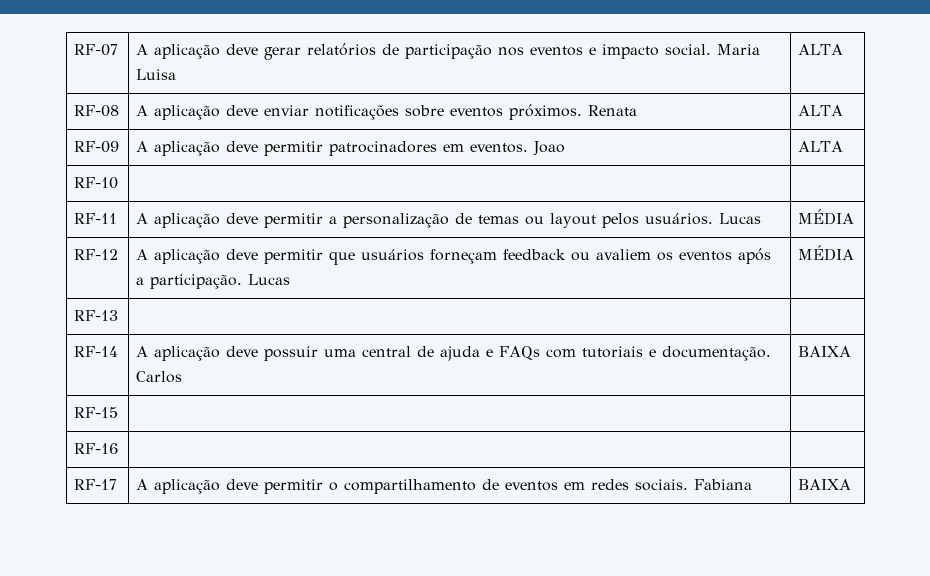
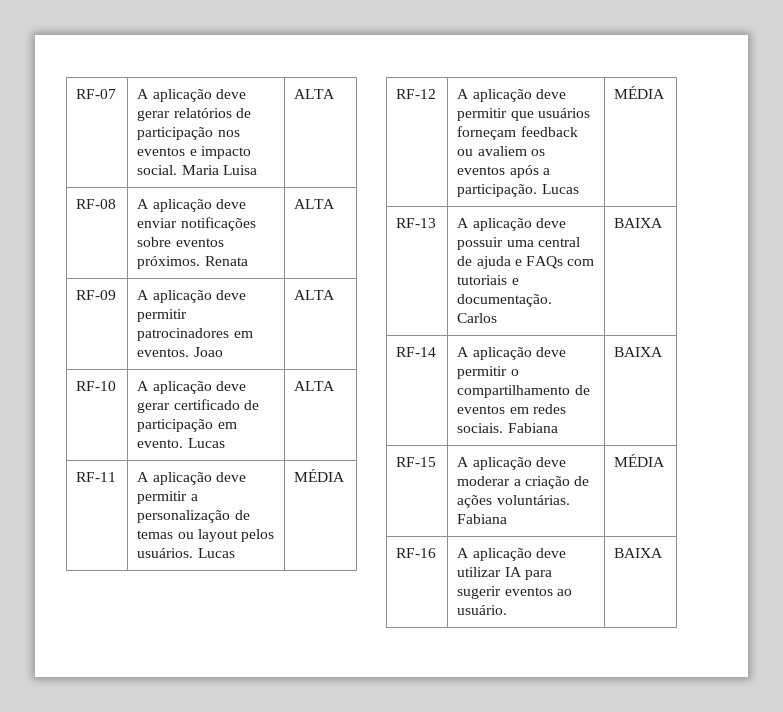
- RF-10 | |
+ RF-10 | A aplicação deve gerar certificado de participação em evento. Lucas | ALTA
- RF-13 | |
- RF-14 | A aplicação deve possuir uma central de ajuda e FAQs com tutoriais e documentação. Carlos | BAIXA
+ RF-13 | A aplicação deve possuir uma central de ajuda e FAQs com tutoriais e documentação. Carlos | BAIXA
- RF-15 | |
- RF-16 | |
- RF-17 | A aplicação deve permitir o compartilhamento de eventos em redes sociais. Fabiana | BAIXA
+ RF-14 | A aplicação deve permitir o compartilhamento de eventos em redes sociais. Fabiana | BAIXA
+ RF-15 | A aplicação deve moderar a criação de ações voluntárias. Fabiana | MÉDIA
+ RF-16 | A aplicação deve utilizar IA para sugerir eventos ao usuário. | BAIXA

